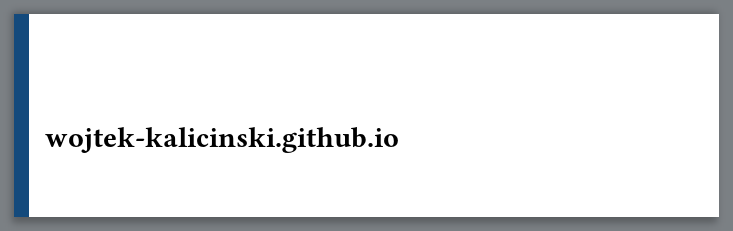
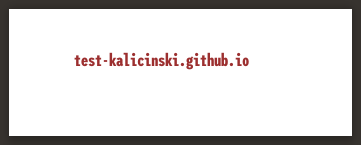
- wojtek-kalicinski.github.io
+ test-kalicinski.github.io

